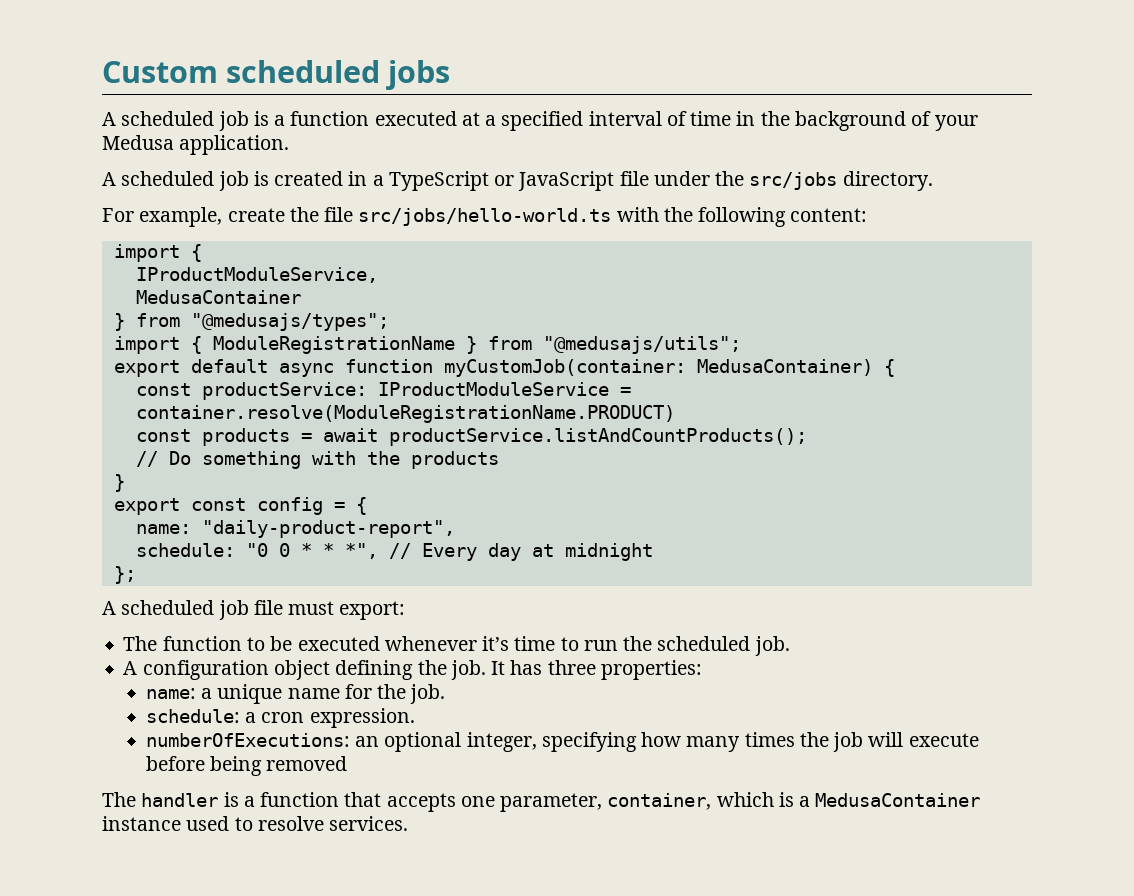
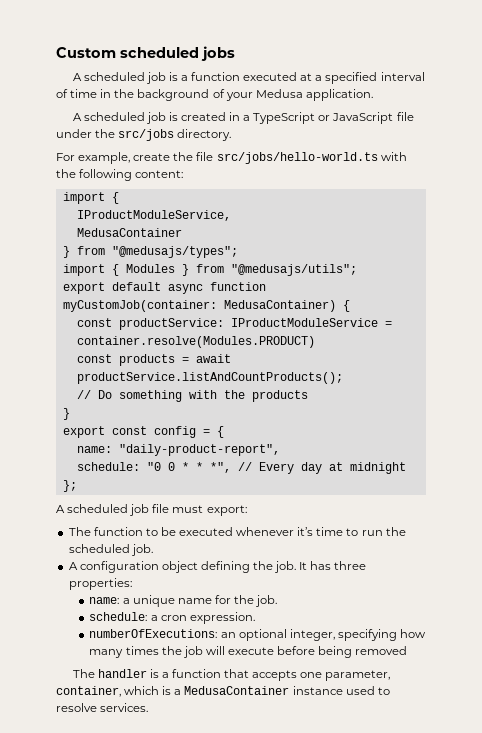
- import { ModuleRegistrationName } from "@medusajs/utils";
+ import { Modules } from "@medusajs/utils";
- const productService: IProductModuleService = container.resolve(ModuleRegistrationName.PRODUCT)
+ const productService: IProductModuleService = container.resolve(Modules.PRODUCT)

